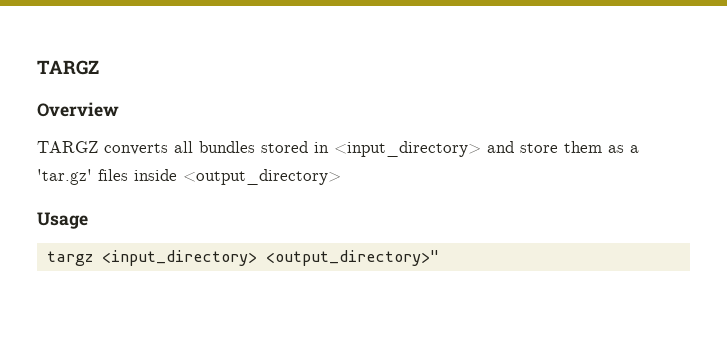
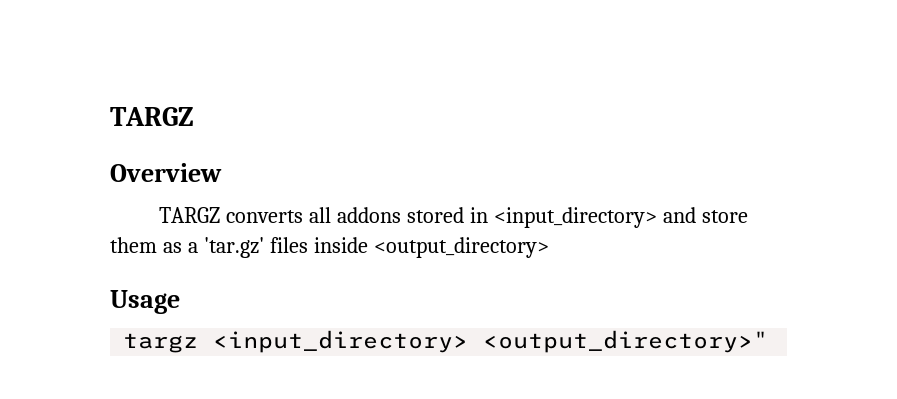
- TARGZ converts all bundles stored in <input_directory> and store them as a 'tar.gz' files inside <output_directory>
+ TARGZ converts all addons stored in <input_directory> and store them as a 'tar.gz' files inside <output_directory>

